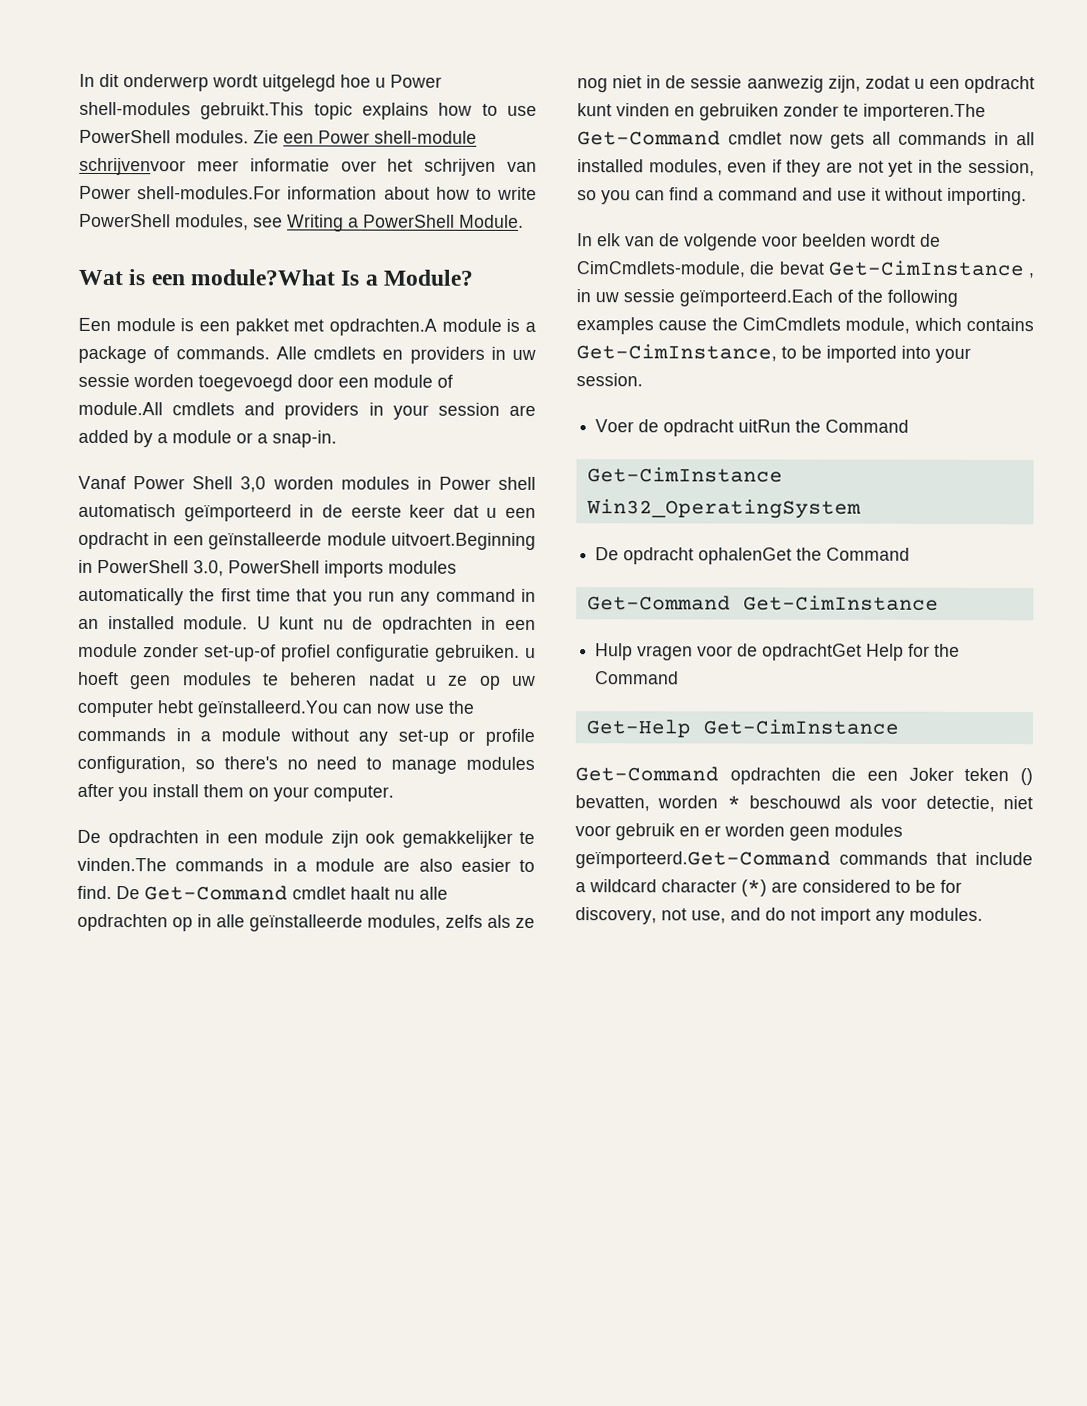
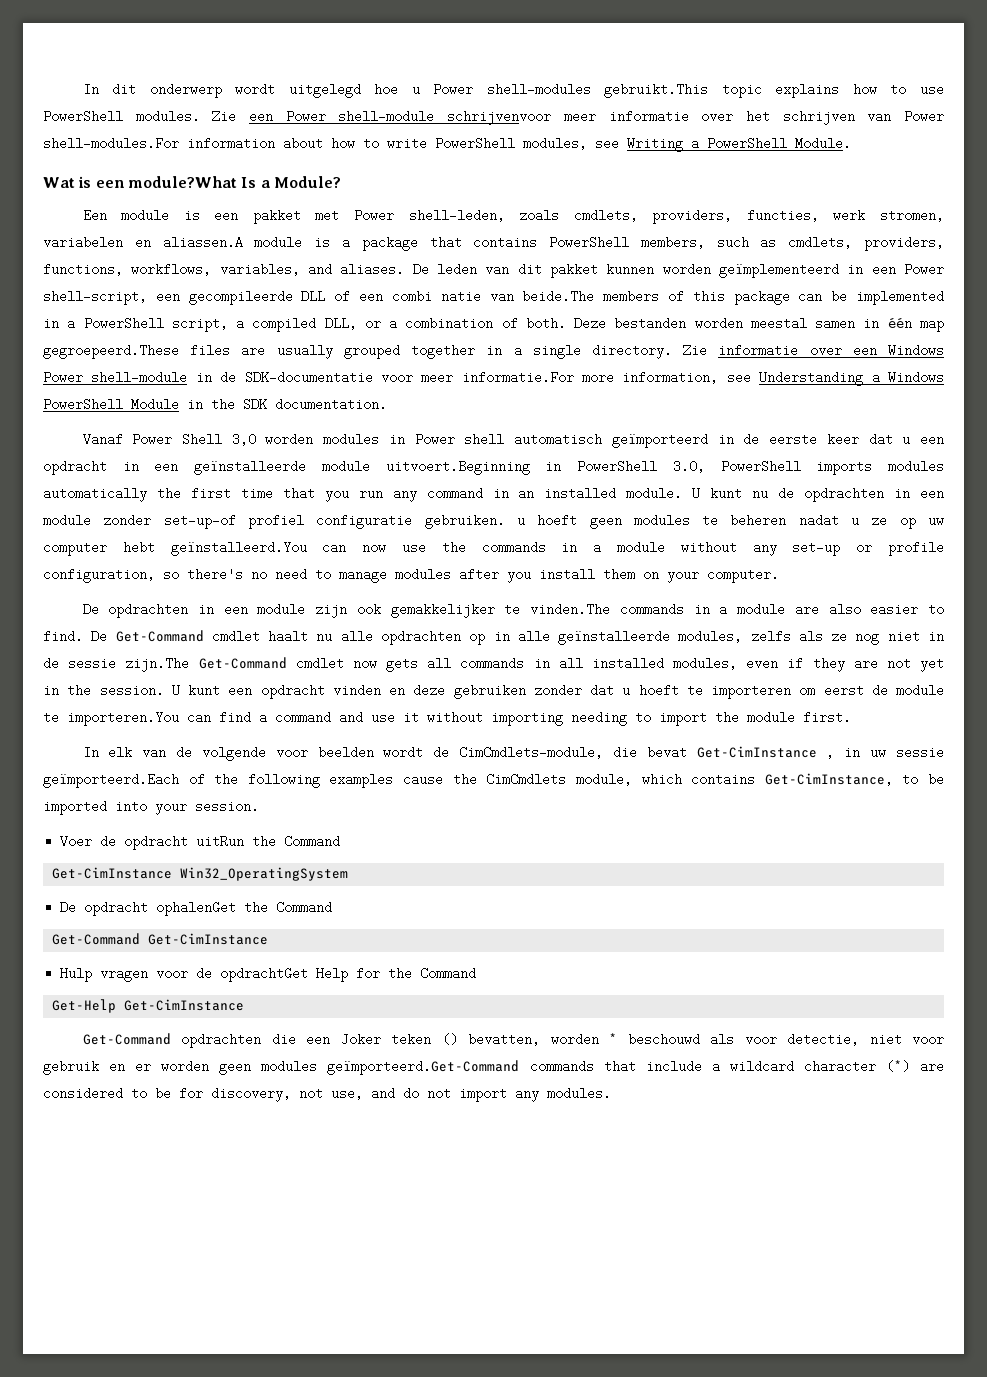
- Een module is een pakket met opdrachten.A module is a package of commands. Alle cmdlets en providers in uw sessie worden toegevoegd door een module of module.All cmdlets and providers in your session are added by a module or a snap-in.
+ Een module is een pakket met Power shell-leden, zoals cmdlets, providers, functies, werk stromen, variabelen en aliassen.A module is a package that contains PowerShell members, such as cmdlets, providers, functions, workflows, variables, and aliases. De leden van dit pakket kunnen worden geïmplementeerd in een Power shell-script, een gecompileerde DLL of een combi natie van beide.The members of this package can be implemented in a PowerShell script, a compiled DLL, or a combination of both. Deze bestanden worden meestal samen in één map gegroepeerd.These files are usually grouped together in a single directory. Zie informatie over een Windows Power shell-module in de SDK-documentatie voor meer informatie.For more information, see Understanding a Windows PowerShell Module in the SDK documentation.
- De Get-Command cmdlet haalt nu alle opdrachten op in alle geïnstalleerde modules, zelfs als ze nog niet in de sessie aanwezig zijn, zodat u een opdracht kunt vinden en gebruiken zonder te importeren.The Get-Command cmdlet now gets all commands in all installed modules, even if they are not yet in the session, so you can find a command and use it without importing.
+ De Get-Command cmdlet haalt nu alle opdrachten op in alle geïnstalleerde modules, zelfs als ze nog niet in de sessie zijn.The Get-Command cmdlet now gets all commands in all installed modules, even if they are not yet in the session. U kunt een opdracht vinden en deze gebruiken zonder dat u hoeft te importeren om eerst de module te importeren.You can find a command and use it without importing needing to import the module first.

